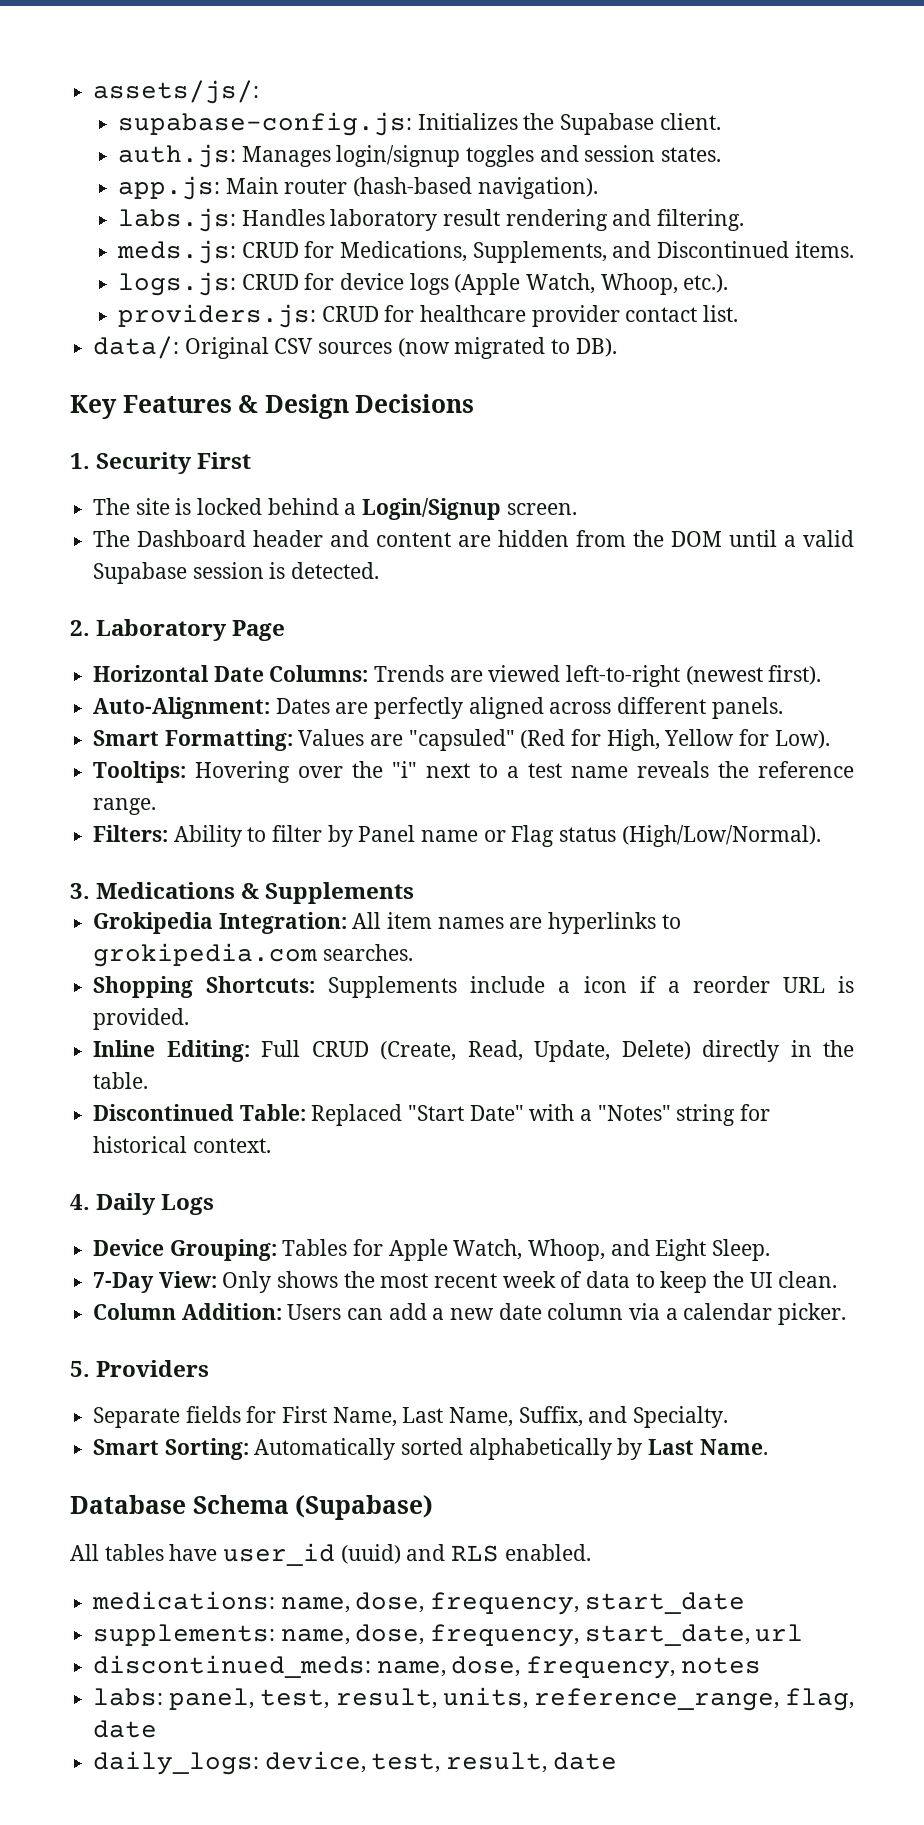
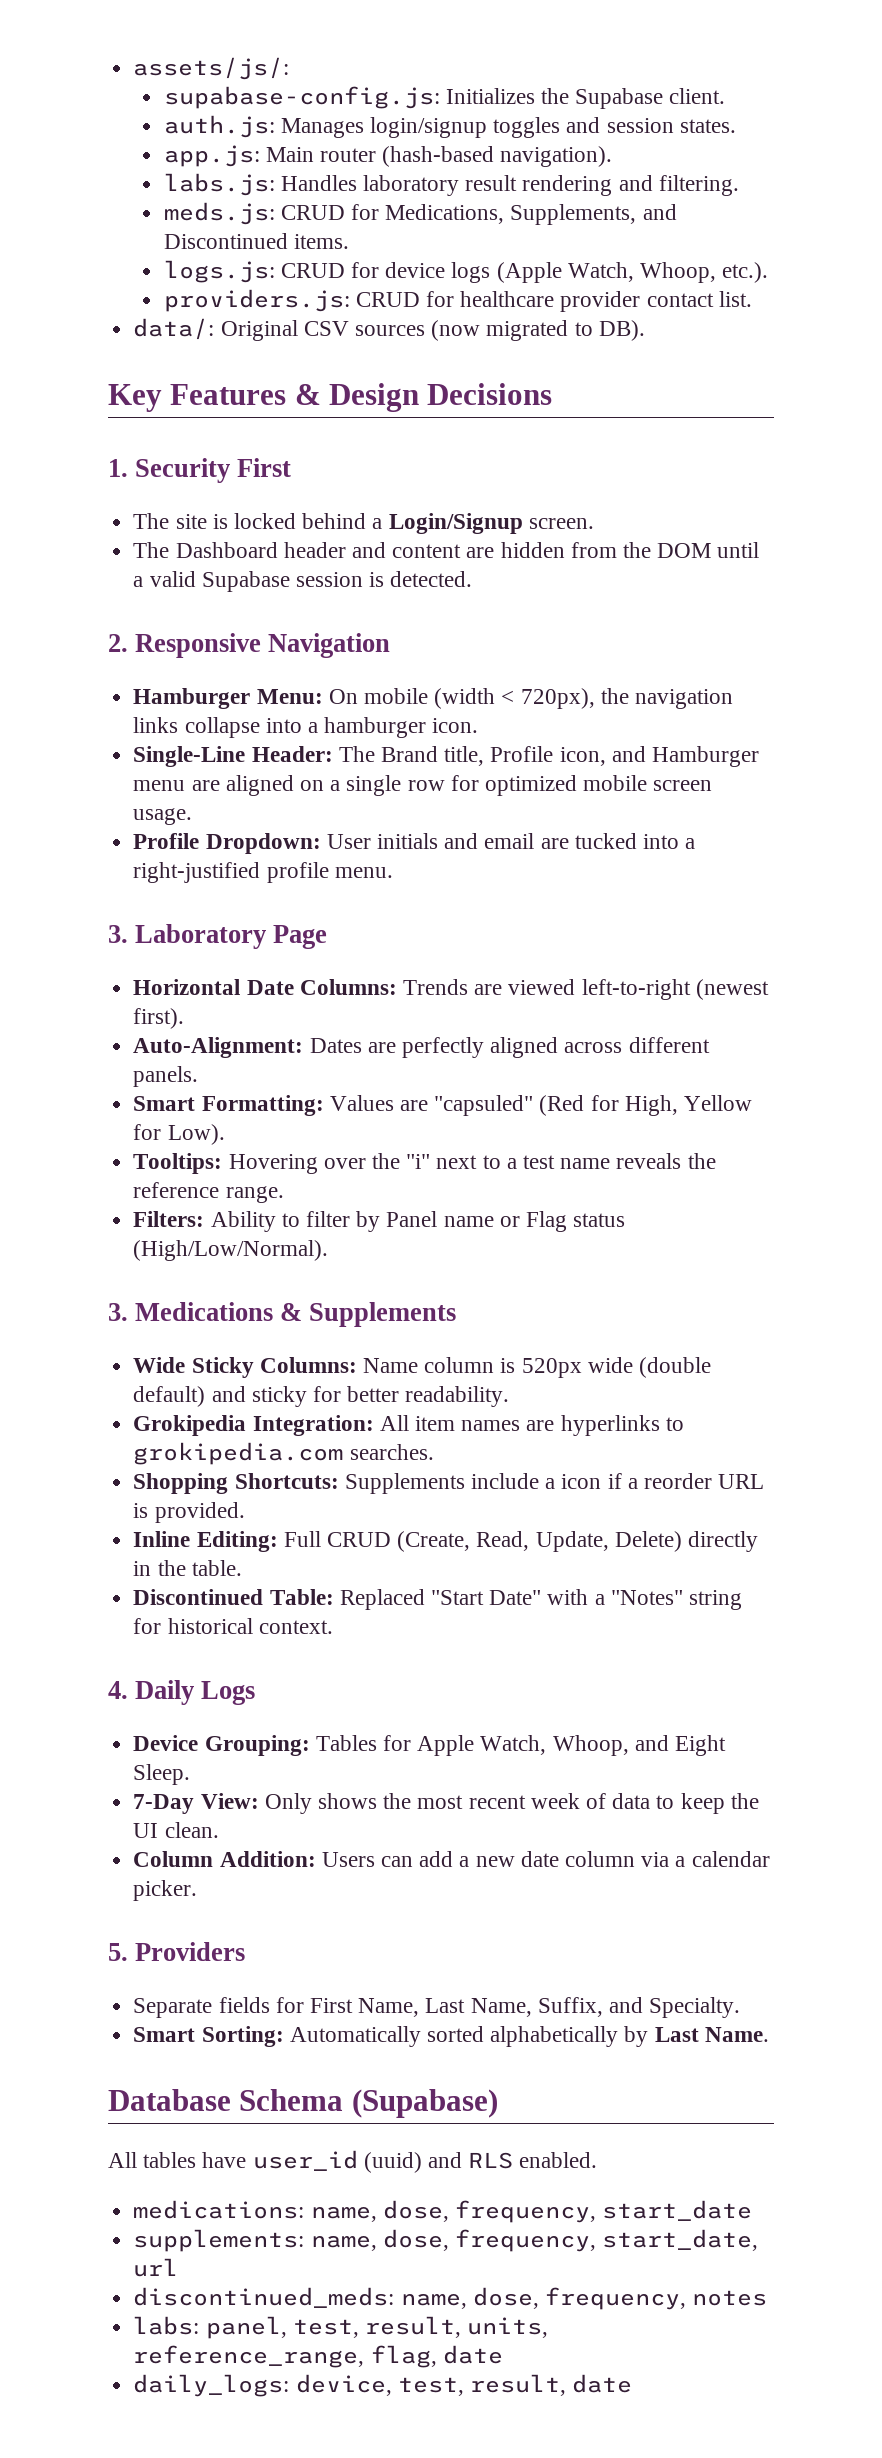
- 2. Laboratory Page
+ 2. Responsive Navigation
+ Hamburger Menu: On mobile (width < 720px), the navigation links collapse into a hamburger icon.
+ Single-Line Header: The Brand title, Profile icon, and Hamburger menu are aligned on a single row for optimized mobile screen usage.
+ Profile Dropdown: User initials and email are tucked into a right-justified profile menu.
+ 3. Laboratory Page
+ Wide Sticky Columns: Name column is 520px wide (double default) and sticky for better readability.

